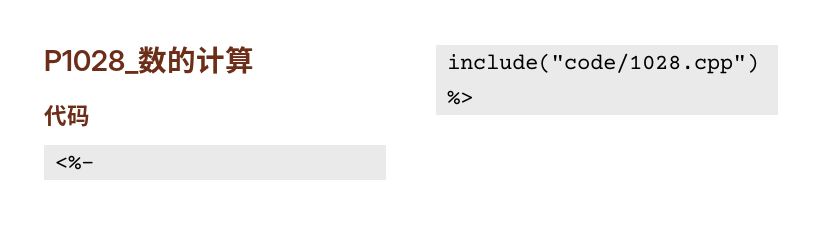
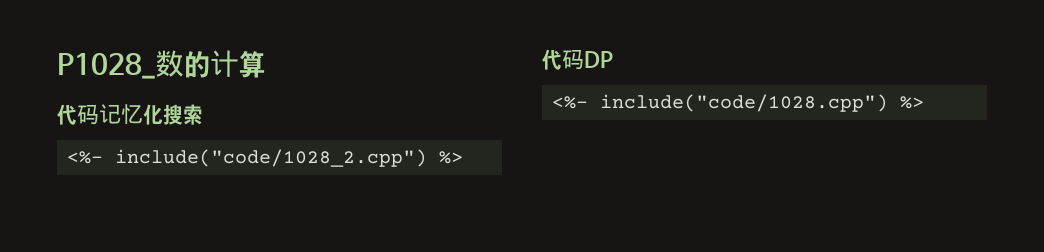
- 代码
+ 代码记忆化搜索
+ <%- include("code/1028_2.cpp") %>
+ 代码DP

